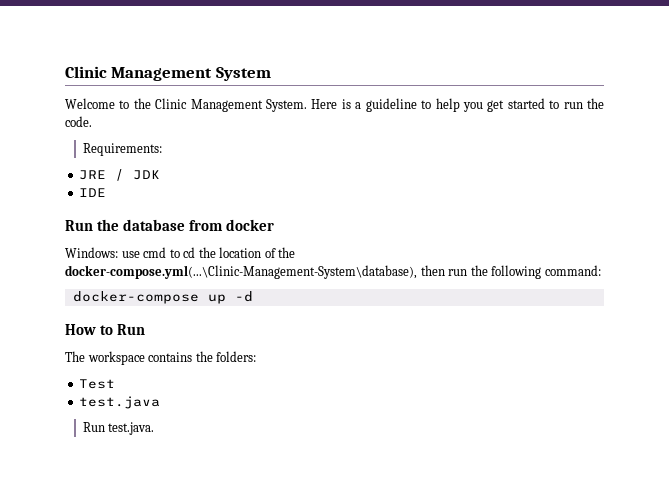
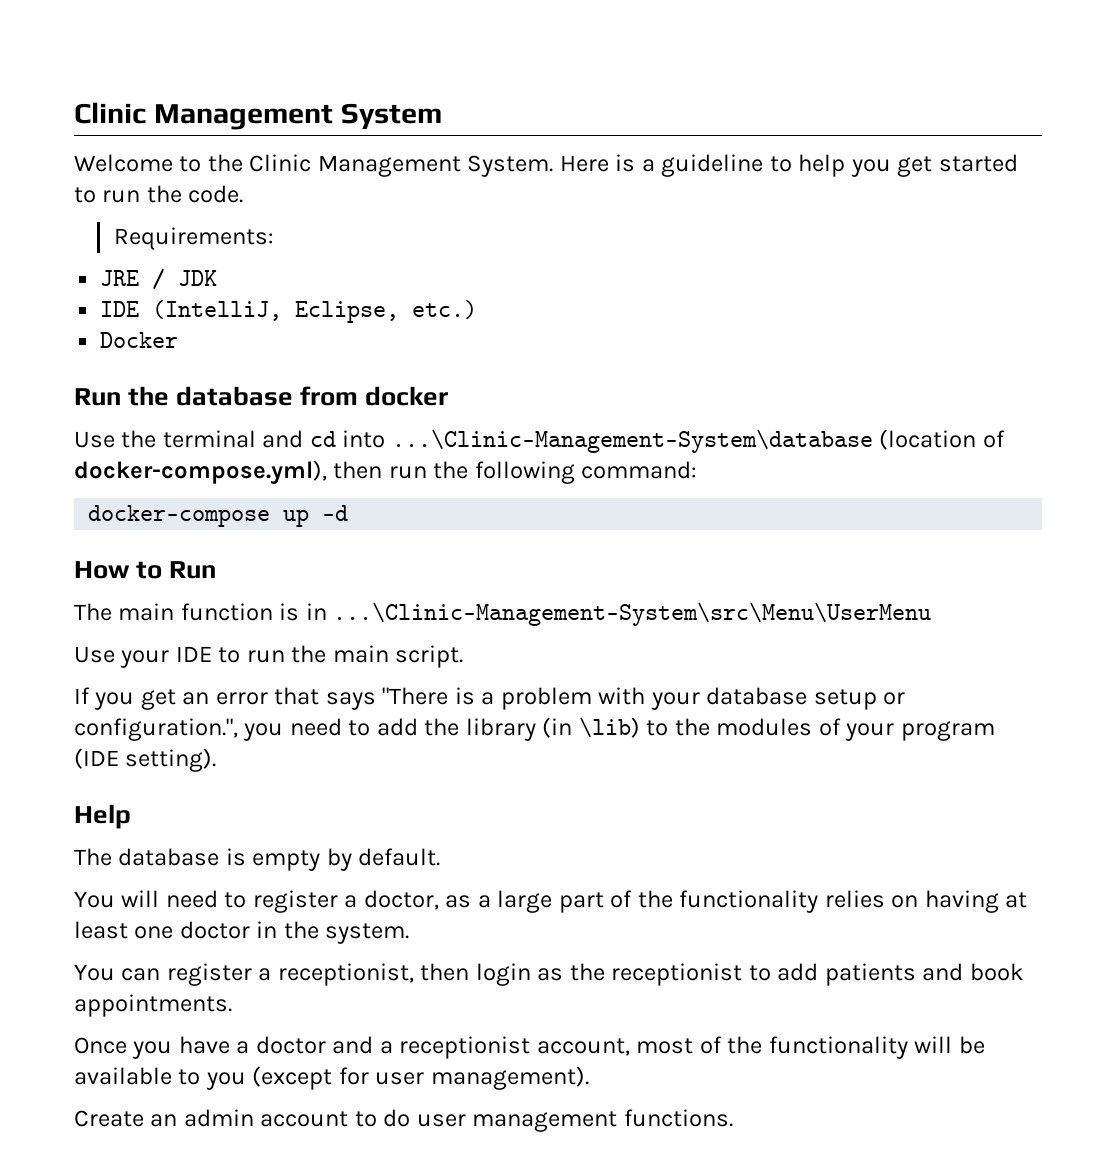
- IDE
+ IDE (IntelliJ, Eclipse, etc.)
+ Docker
- Windows: use cmd to cd the location of the docker-compose.yml(...\Clinic-Management-System\database), then run the following command:
+ Use the terminal and cd into ...\Clinic-Management-System\database (location of docker-compose.yml), then run the following command:
- The workspace contains the folders:
- Test
- test.java
- Run test.java.
+ The main function is in ...\Clinic-Management-System\src\Menu\UserMenu
+ Use your IDE to run the main script.
+ If you get an error that says "There is a problem with your database setup or configuration.", you need to add the library (in \lib) to the modules of your program (IDE setting).
+ Help
+ The database is empty by default.
+ You will need to register a doctor, as a large part of the functionality relies on having at least one doctor in the system.
+ You can register a receptionist, then login as the receptionist to add patients and book appointments.
+ Once you have a doctor and a receptionist account, most of the functionality will be available to you (except for user management).
+ Create an admin account to do user management functions.

